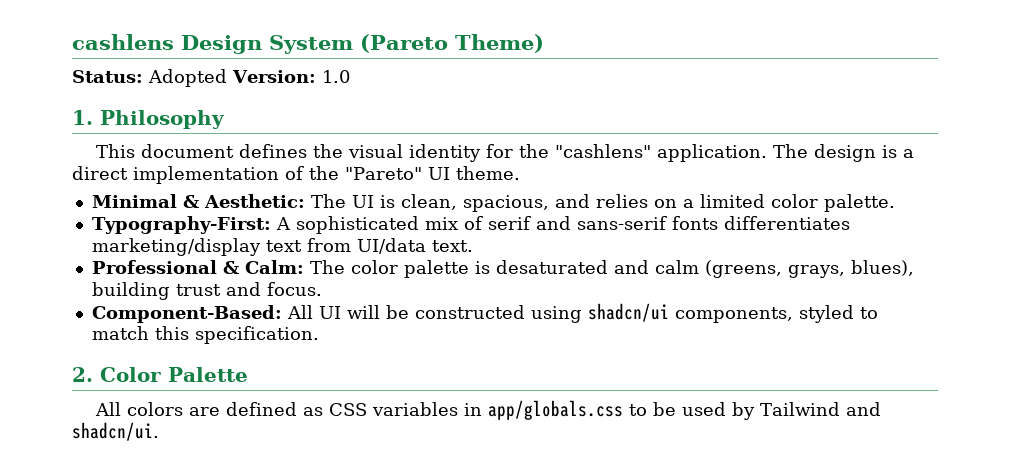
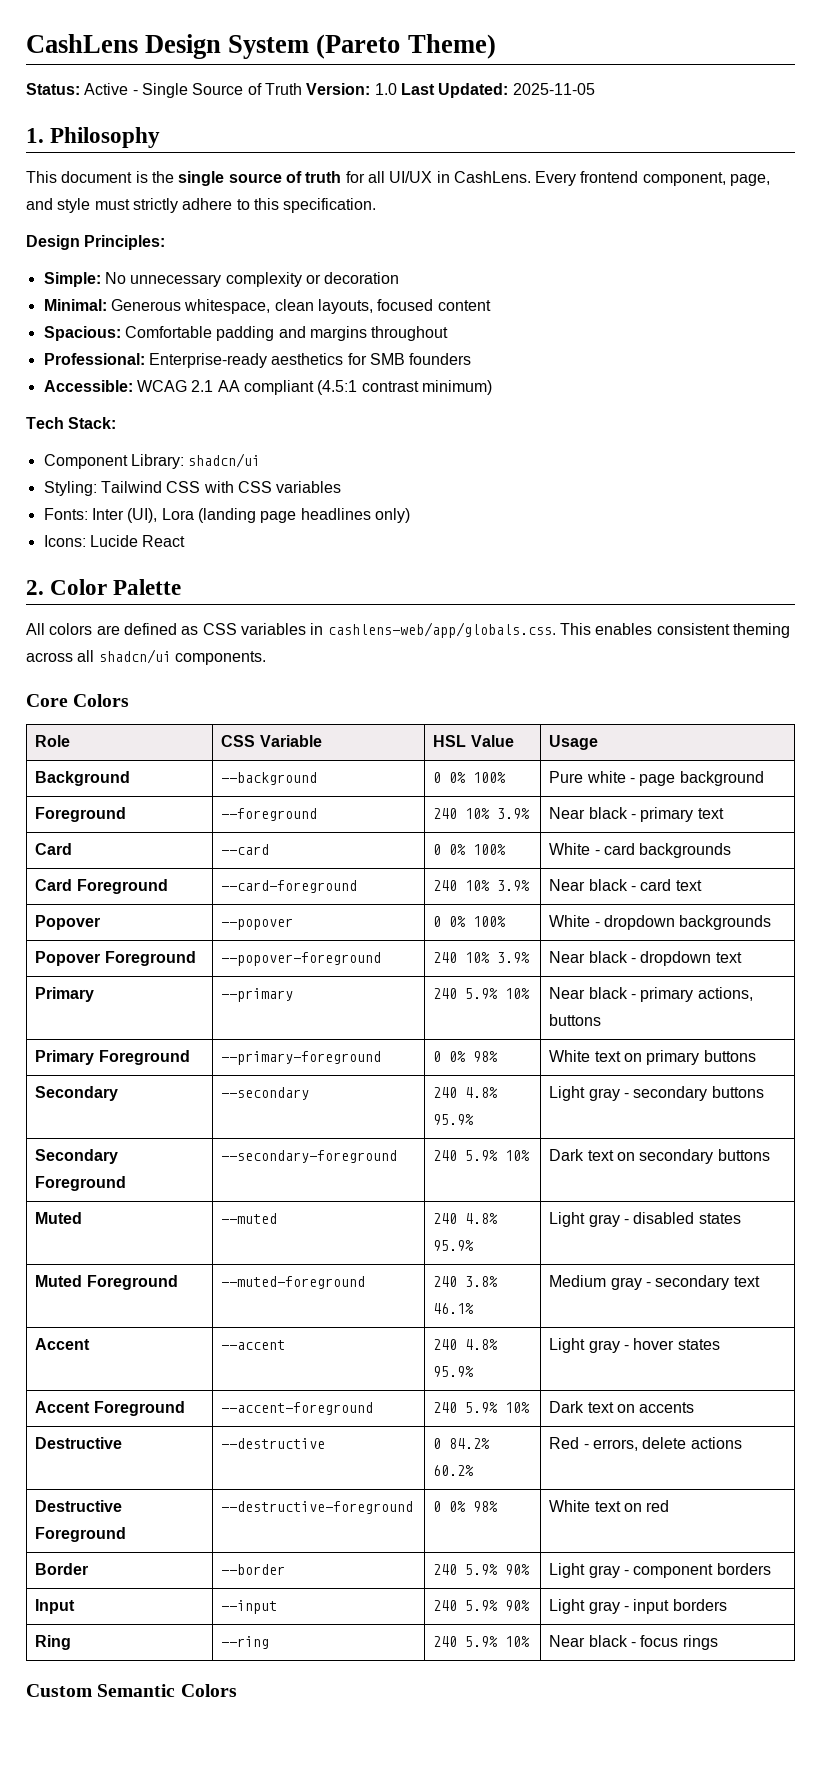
- cashlens Design System (Pareto Theme)
+ CashLens Design System (Pareto Theme)
- Status: Adopted Version: 1.0
+ Status: Active - Single Source of Truth Version: 1.0 Last Updated: 2025-11-05
- This document defines the visual identity for the "cashlens" application. The design is a direct implementation of the "Pareto" UI theme.
- Minimal & Aesthetic: The UI is clean, spacious, and relies on a limited color palette.
- Typography-First: A sophisticated mix of serif and sans-serif fonts differentiates marketing/display text from UI/data text.
- Professional & Calm: The color palette is desaturated and calm (greens, grays, blues), building trust and focus.
- Component-Based: All UI will be constructed using shadcn/ui components, styled to match this specification.
+ This document is the single source of truth for all UI/UX in CashLens. Every frontend component, page, and style must strictly adhere to this specification.
+ Design Principles:
+ Simple: No unnecessary complexity or decoration
+ Minimal: Generous whitespace, clean layouts, focused content
+ Spacious: Comfortable padding and margins throughout
+ Professional: Enterprise-ready aesthetics for SMB founders
+ Accessible: WCAG 2.1 AA compliant (4.5:1 contrast minimum)
+ Tech Stack:
+ Component Library: shadcn/ui
+ Styling: Tailwind CSS with CSS variables
+ Fonts: Inter (UI), Lora (landing page headlines only)
+ Icons: Lucide React
- All colors are defined as CSS variables in app/globals.css to be used by Tailwind and shadcn/ui.
+ All colors are defined as CSS variables in cashlens-web/app/globals.css. This enables consistent theming across all shadcn/ui components.
+ Core Colors
+ Role | CSS Variable | HSL Value | Usage
+ Background | --background | 0 0% 100% | Pure white - page background
+ Foreground | --foreground | 240 10% 3.9% | Near black - primary text
+ Card | --card | 0 0% 100% | White - card backgrounds
+ Card Foreground | --card-foreground | 240 10% 3.9% | Near black - card text
+ Popover | --popover | 0 0% 100% | White - dropdown backgrounds
+ Popover Foreground | --popover-foreground | 240 10% 3.9% | Near black - dropdown text
+ Primary | --primary | 240 5.9% 10% | Near black - primary actions, buttons
+ Primary Foreground | --primary-foreground | 0 0% 98% | White text on primary buttons
+ Secondary | --secondary | 240 4.8% 95.9% | Light gray - secondary buttons
+ Secondary Foreground | --secondary-foreground | 240 5.9% 10% | Dark text on secondary buttons
+ Muted | --muted | 240 4.8% 95.9% | Light gray - disabled states
+ Muted Foreground | --muted-foreground | 240 3.8% 46.1% | Medium gray - secondary text
+ Accent | --accent | 240 4.8% 95.9% | Light gray - hover states
+ Accent Foreground | --accent-foreground | 240 5.9% 10% | Dark text on accents
+ Destructive | --destructive | 0 84.2% 60.2% | Red - errors, delete actions
+ Destructive Foreground | --destructive-foreground | 0 0% 98% | White text on red
+ Border | --border | 240 5.9% 90% | Light gray - component borders
+ Input | --input | 240 5.9% 90% | Light gray - input borders
+ Ring | --ring | 240 5.9% 10% | Near black - focus rings
+ Custom Semantic Colors

